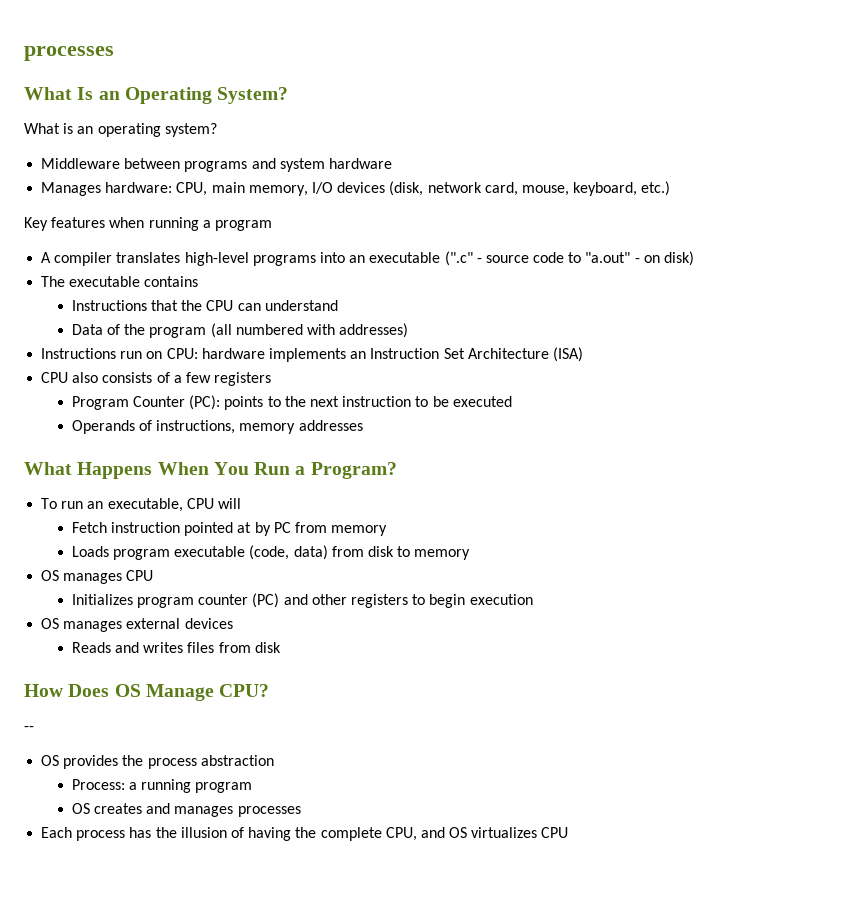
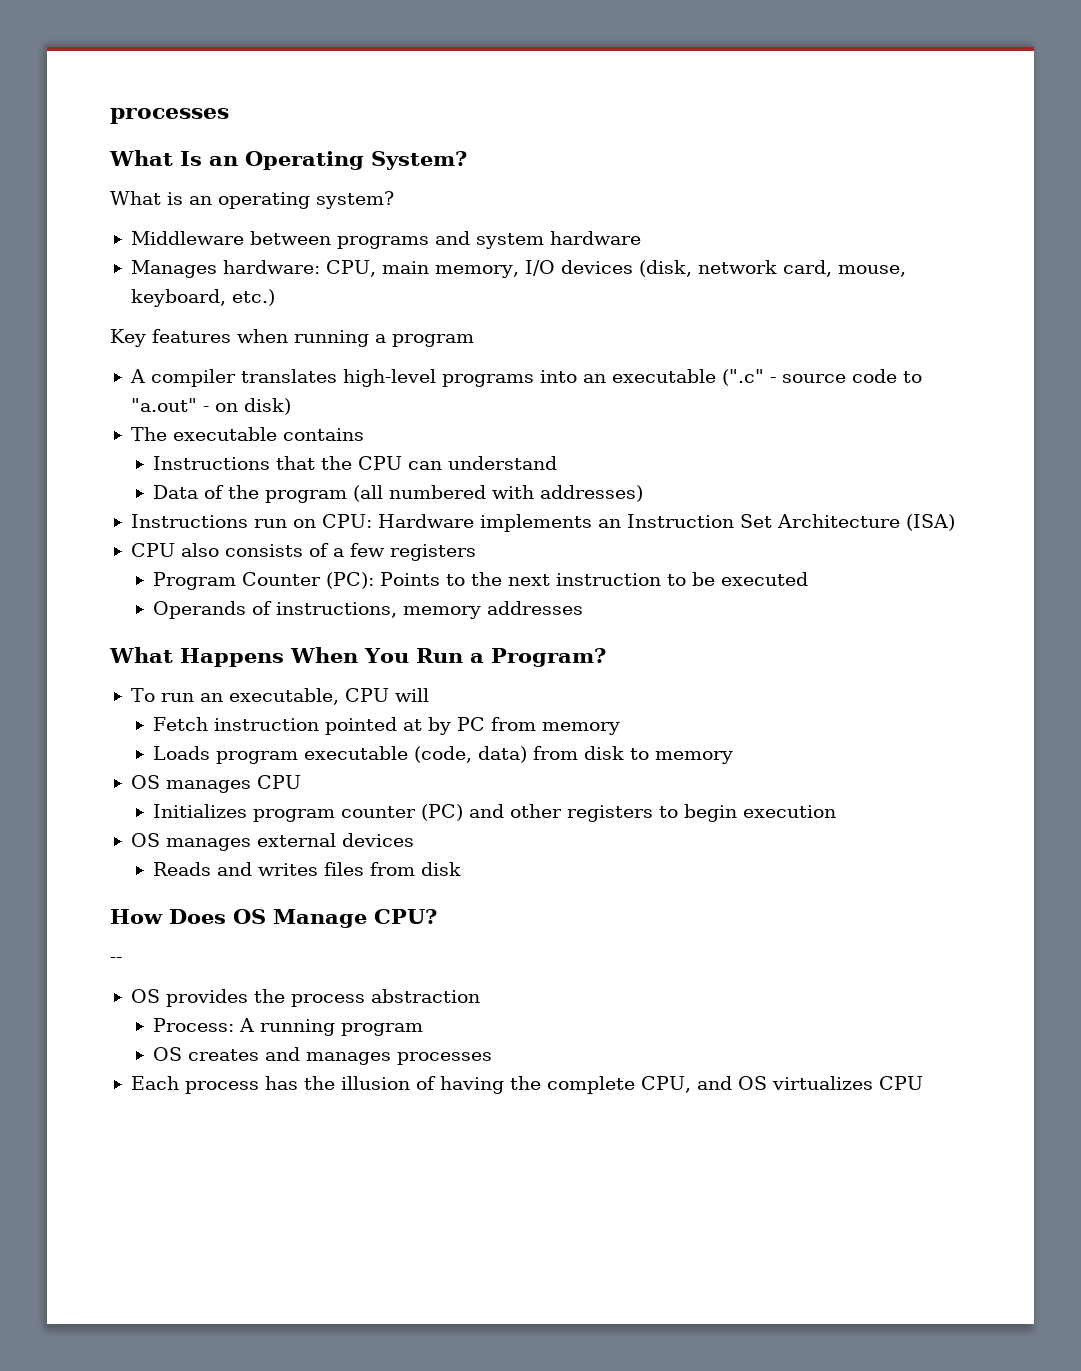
- Instructions run on CPU: hardware implements an Instruction Set Architecture (ISA)
+ Instructions run on CPU: Hardware implements an Instruction Set Architecture (ISA)
- Program Counter (PC): points to the next instruction to be executed
+ Program Counter (PC): Points to the next instruction to be executed
- Process: a running program
+ Process: A running program

